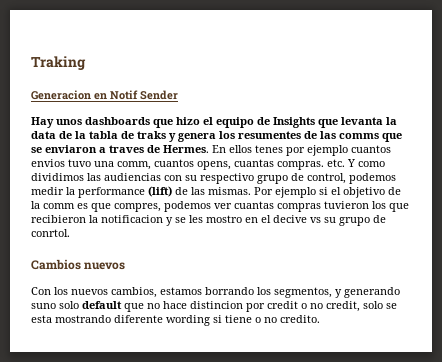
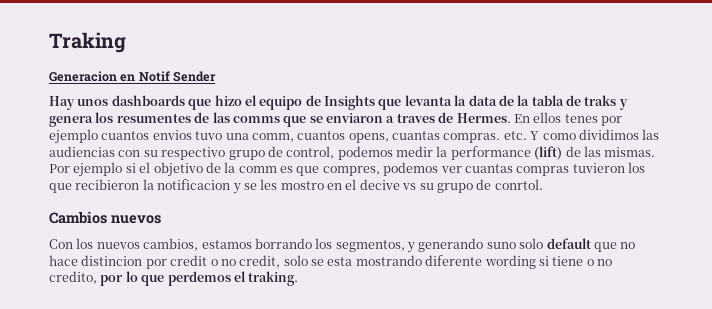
- Con los nuevos cambios, estamos borrando los segmentos, y generando suno solo default que no hace distincion por credit o no credit, solo se esta mostrando diferente wording si tiene o no credito.
+ Con los nuevos cambios, estamos borrando los segmentos, y generando suno solo default que no hace distincion por credit o no credit, solo se esta mostrando diferente wording si tiene o no credito, por lo que perdemos el traking.

